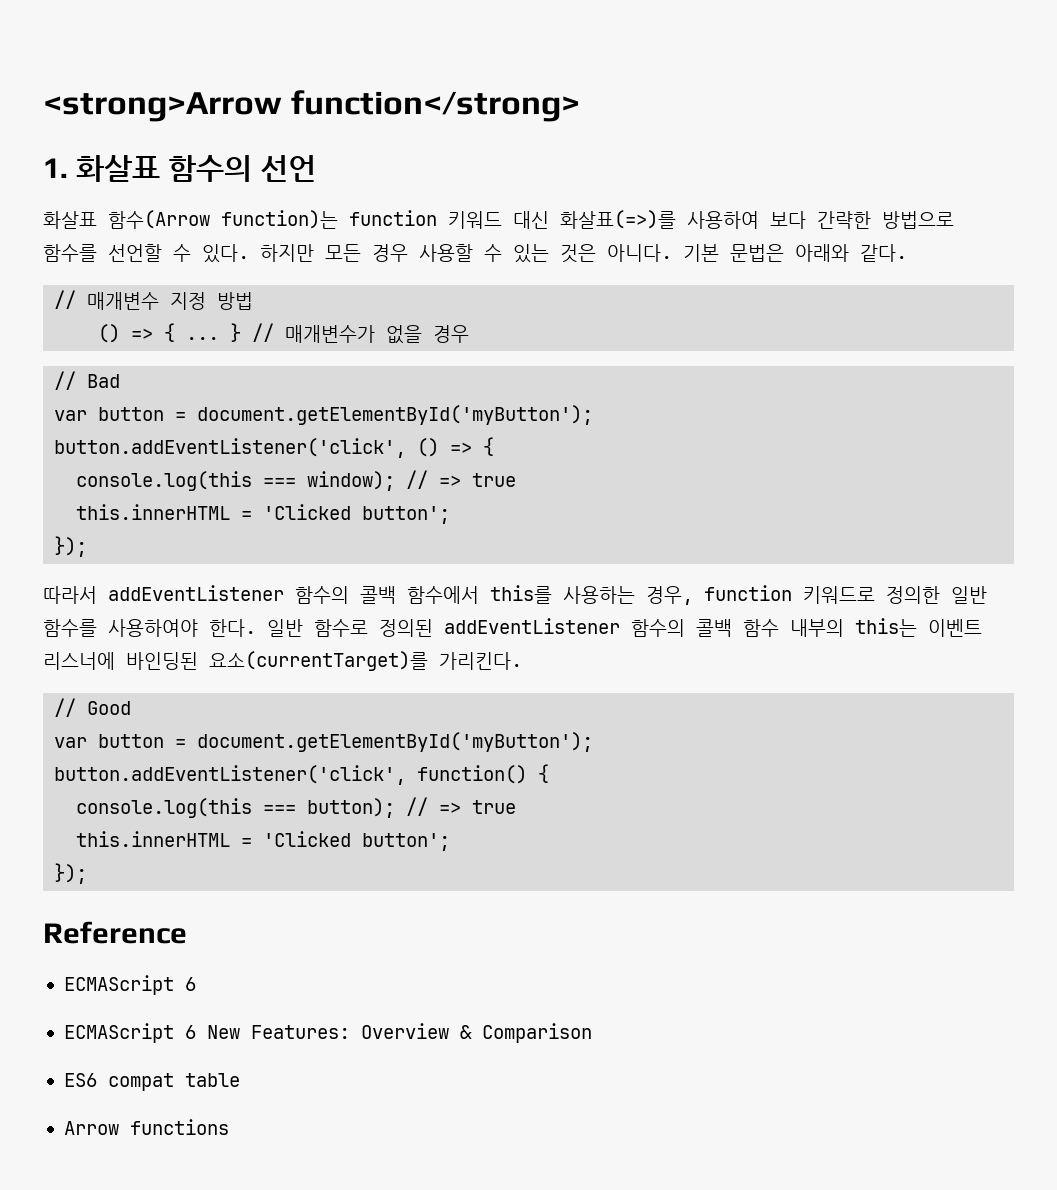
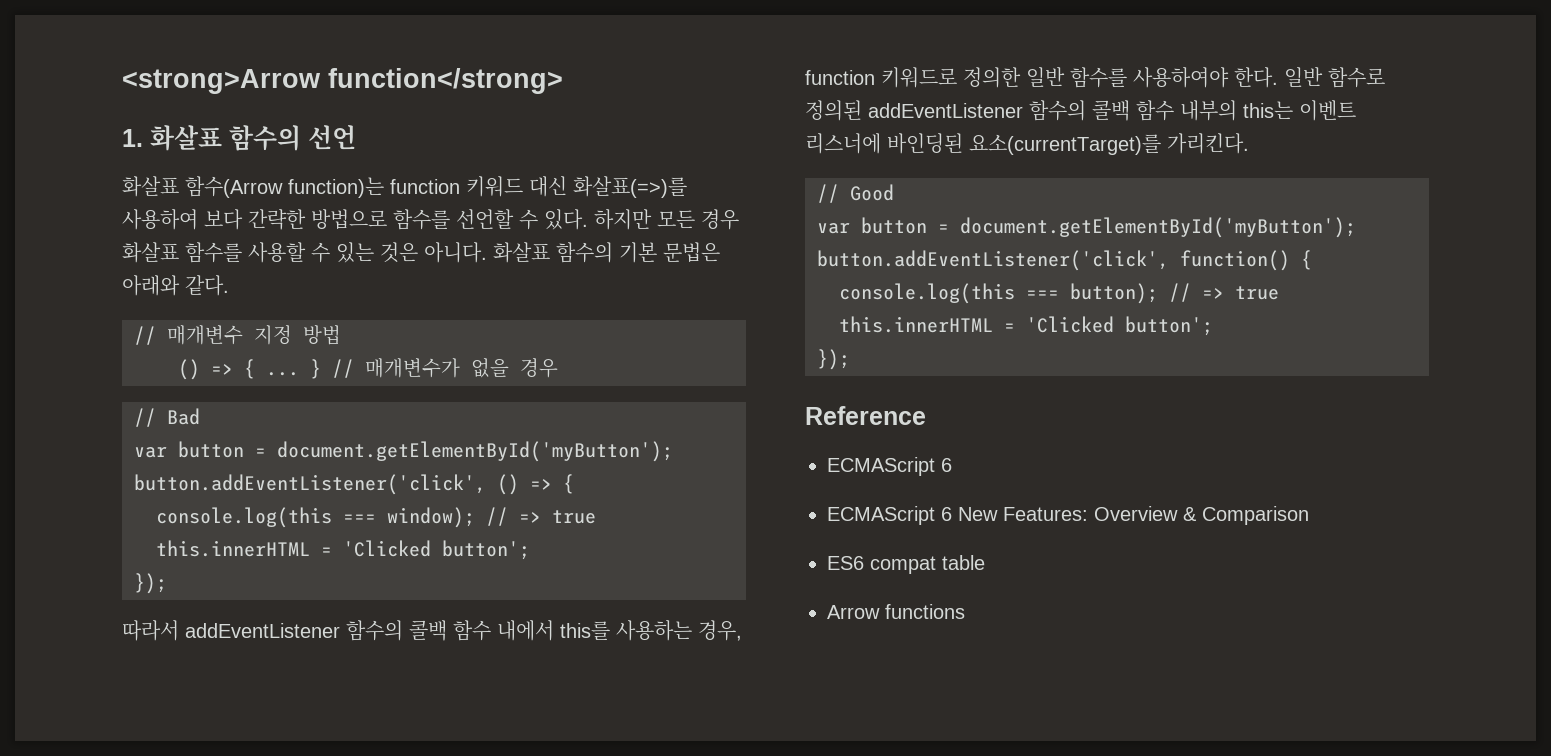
- 하지만 모든 경우 사용할 수 있는 것은 아니다.
+ 하지만 모든 경우 화살표 함수를 사용할 수 있는 것은 아니다.
- 기본 문법은 아래와 같다.
+ 화살표 함수의 기본 문법은 아래와 같다.
- 따라서 addEventListener 함수의 콜백 함수에서 this를 사용하는 경우, function 키워드로 정의한 일반 함수를 사용하여야 한다.
+ 따라서 addEventListener 함수의 콜백 함수 내에서 this를 사용하는 경우, function 키워드로 정의한 일반 함수를 사용하여야 한다.

